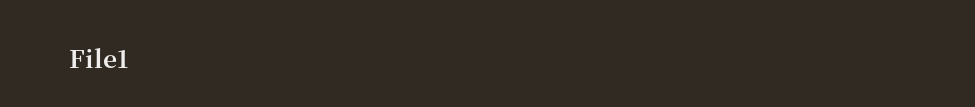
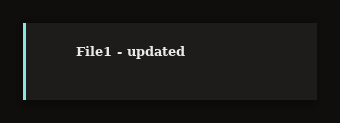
- File1
+ File1 - updated

